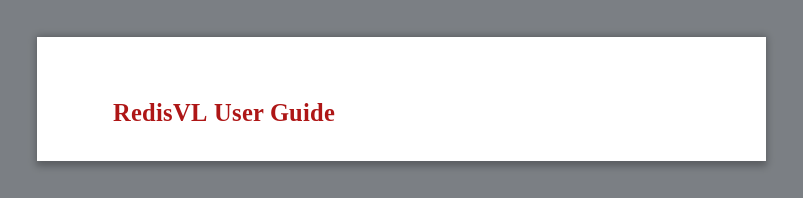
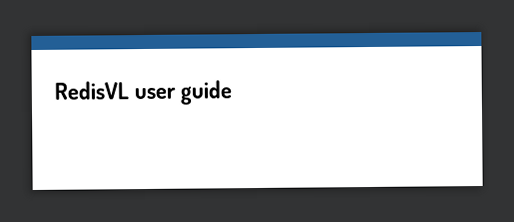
- RedisVL User Guide
+ RedisVL user guide

